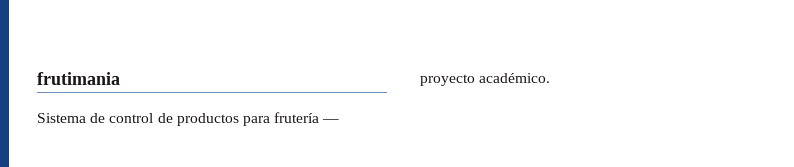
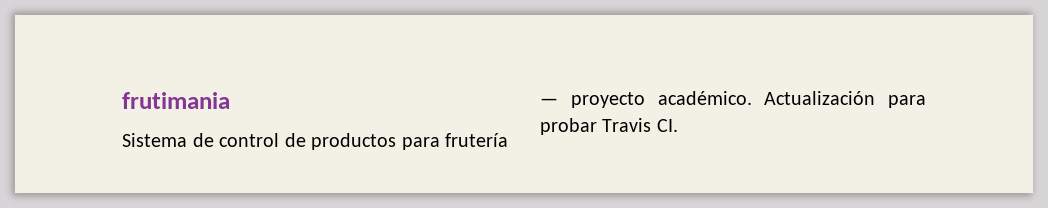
+ Actualización para probar Travis CI.

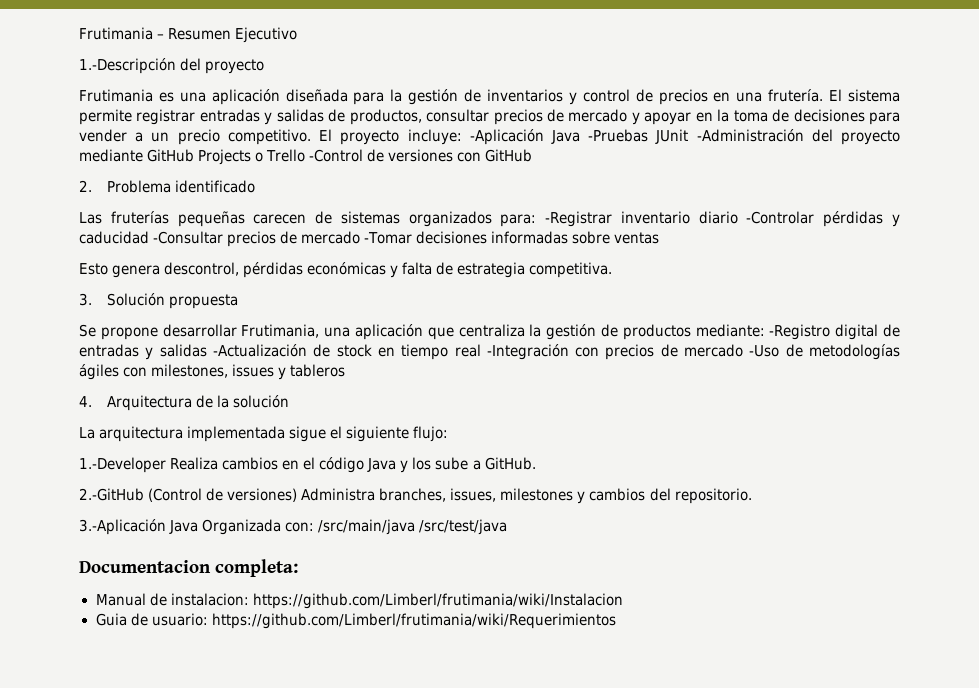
- frutimania
- Sistema de control de productos para frutería — proyecto académico. Actualización para probar Travis CI.
+ Frutimania – Resumen Ejecutivo
+ 1.-Descripción del proyecto
+ Frutimania es una aplicación diseñada para la gestión de inventarios y control de precios en una frutería. El sistema permite registrar entradas y salidas de productos, consultar precios de mercado y apoyar en la toma de decisiones para vender a un precio competitivo. El proyecto incluye: -Aplicación Java -Pruebas JUnit -Administración del proyecto mediante GitHub Projects o Trello -Control de versiones con GitHub
+ 2. Problema identificado
+ Las fruterías pequeñas carecen de sistemas organizados para: -Registrar inventario diario -Controlar pérdidas y caducidad -Consultar precios de mercado -Tomar decisiones informadas sobre ventas
+ Esto genera descontrol, pérdidas económicas y falta de estrategia competitiva.
+ 3. Solución propuesta
+ Se propone desarrollar Frutimania, una aplicación que centraliza la gestión de productos mediante: -Registro digital de entradas y salidas -Actualización de stock en tiempo real -Integración con precios de mercado -Uso de metodologías ágiles con milestones, issues y tableros
+ 4. Arquitectura de la solución
+ La arquitectura implementada sigue el siguiente flujo:
+ 1.-Developer Realiza cambios en el código Java y los sube a GitHub.
+ 2.-GitHub (Control de versiones) Administra branches, issues, milestones y cambios del repositorio.
+ 3.-Aplicación Java Organizada con: /src/main/java /src/test/java
+ Documentacion completa:
+ Manual de instalacion: https://github.com/Limberl/frutimania/wiki/Instalacion
+ Guia de usuario: https://github.com/Limberl/frutimania/wiki/Requerimientos

